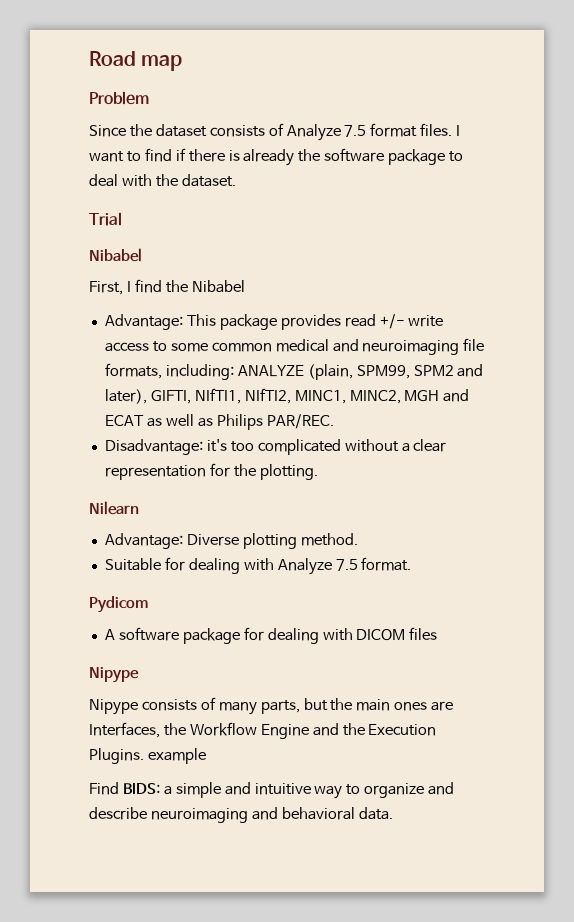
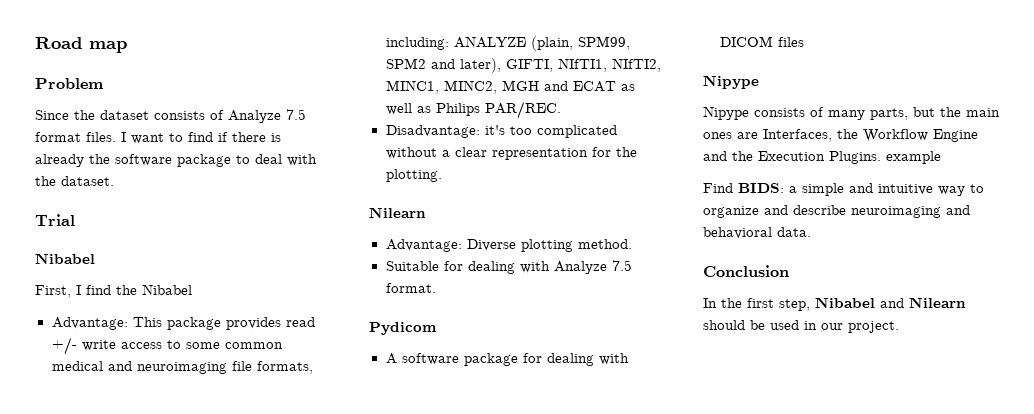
+ Conclusion
+ In the first step, Nibabel and Nilearn should be used in our project.

